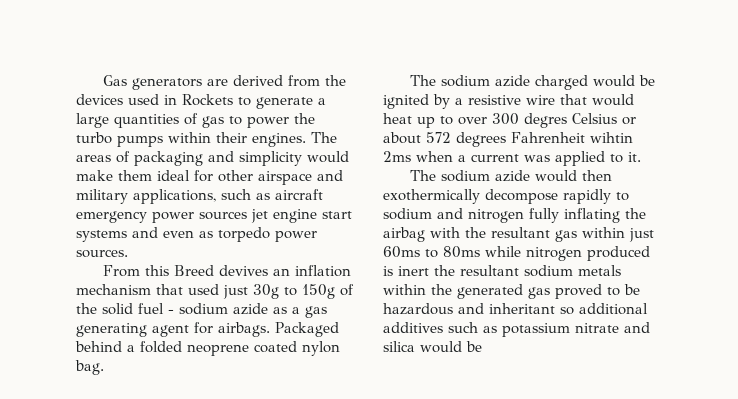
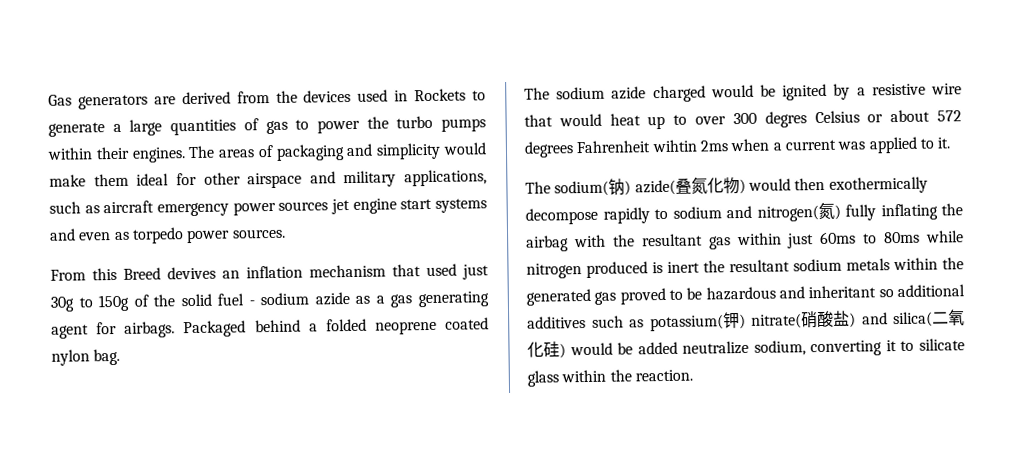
- The sodium azide would then exothermically decompose rapidly to sodium and nitrogen fully inflating the airbag with the resultant gas within just 60ms to 80ms while nitrogen produced is inert the resultant sodium metals within the generated gas proved to be hazardous and inheritant so additional additives such as potassium nitrate and silica would be
+ The sodium(钠) azide(叠氮化物) would then exothermically decompose rapidly to sodium and nitrogen(氮) fully inflating the airbag with the resultant gas within just 60ms to 80ms while nitrogen produced is inert the resultant sodium metals within the generated gas proved to be hazardous and inheritant so additional additives such as potassium(钾) nitrate(硝酸盐) and silica(二氧化硅) would be added neutralize sodium, converting it to silicate glass within the reaction.

